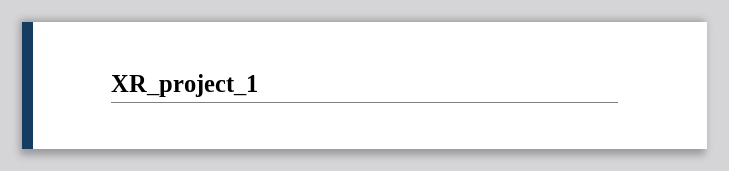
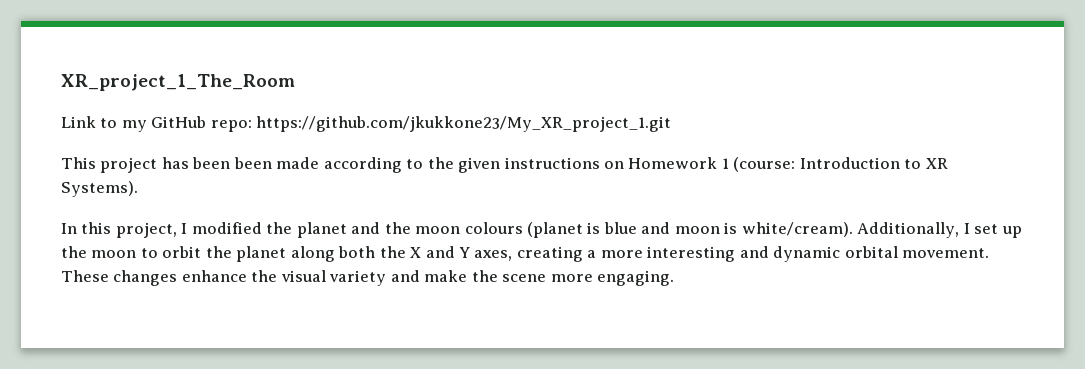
- XR_project_1
+ XR_project_1_The_Room
+ Link to my GitHub repo: https://github.com/jkukkone23/My_XR_project_1.git
+ This project has been been made according to the given instructions on Homework 1 (course: Introduction to XR Systems).
+ In this project, I modified the planet and the moon colours (planet is blue and moon is white/cream). Additionally, I set up the moon to orbit the planet along both the X and Y axes, creating a more interesting and dynamic orbital movement. These changes enhance the visual variety and make the scene more engaging.

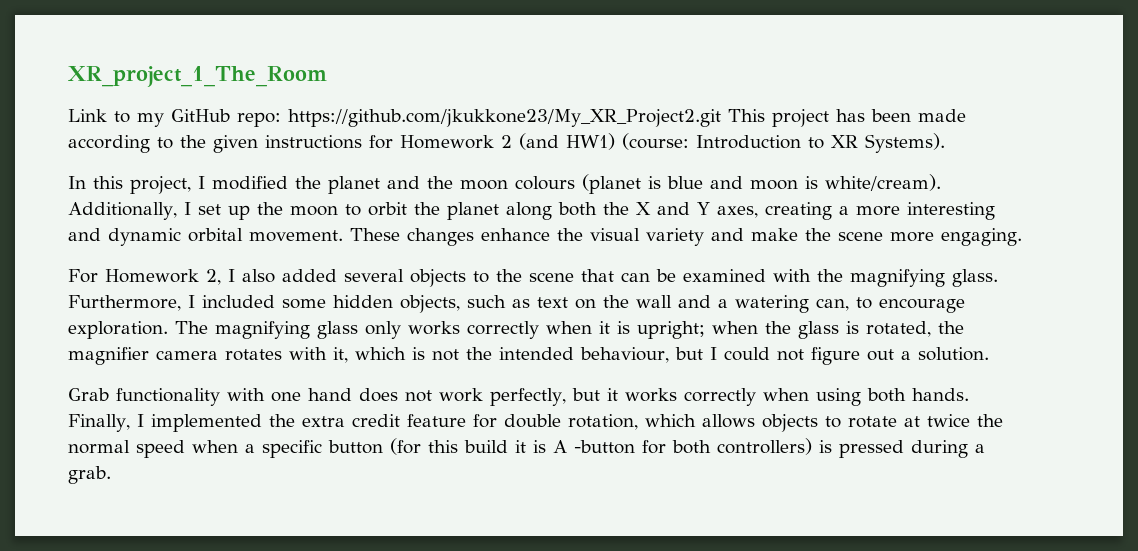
- Link to my GitHub repo: https://github.com/jkukkone23/My_XR_project_1.git
- This project has been been made according to the given instructions on Homework 1 (course: Introduction to XR Systems).
+ Link to my GitHub repo: https://github.com/jkukkone23/My_XR_Project2.git This project has been made according to the given instructions for Homework 2 (and HW1) (course: Introduction to XR Systems).
+ For Homework 2, I also added several objects to the scene that can be examined with the magnifying glass. Furthermore, I included some hidden objects, such as text on the wall and a watering can, to encourage exploration. The magnifying glass only works correctly when it is upright; when the glass is rotated, the magnifier camera rotates with it, which is not the intended behaviour, but I could not figure out a solution.
+ Grab functionality with one hand does not work perfectly, but it works correctly when using both hands. Finally, I implemented the extra credit feature for double rotation, which allows objects to rotate at twice the normal speed when a specific button (for this build it is A -button for both controllers) is pressed during a grab.

